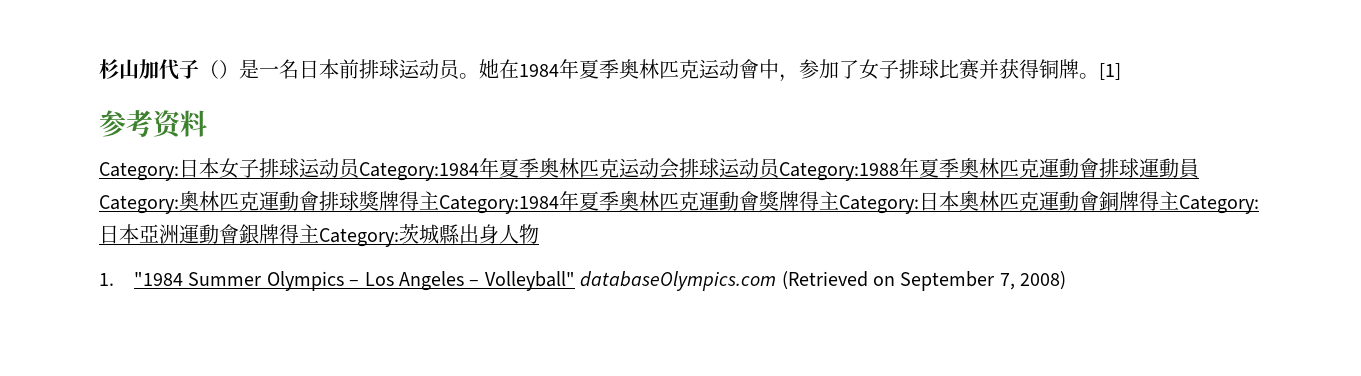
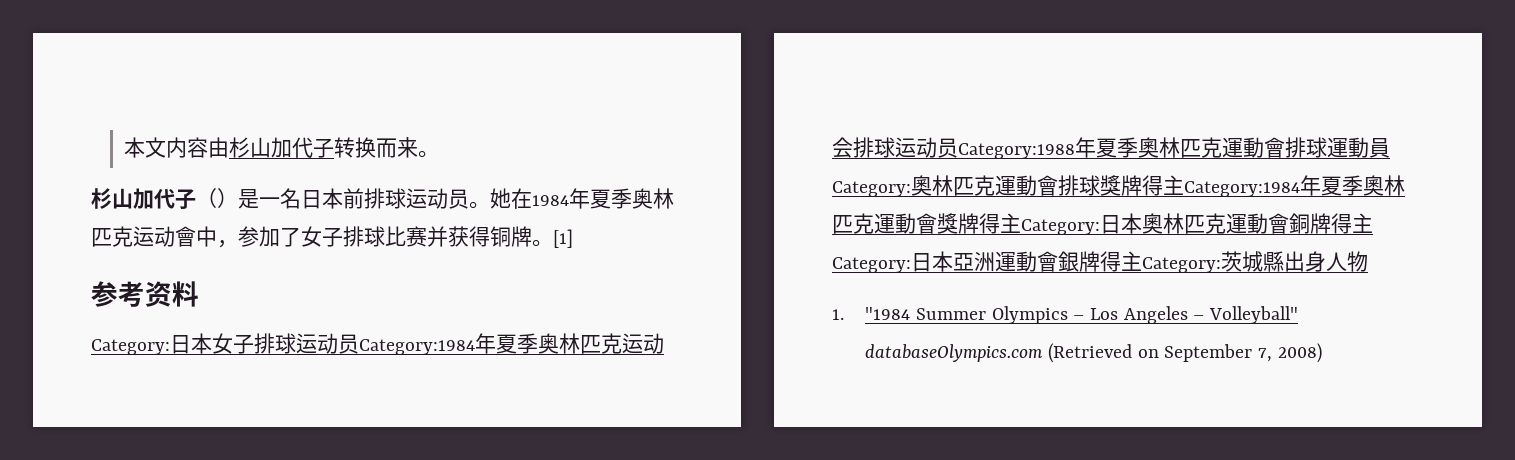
+ 本文内容由杉山加代子转换而来。

